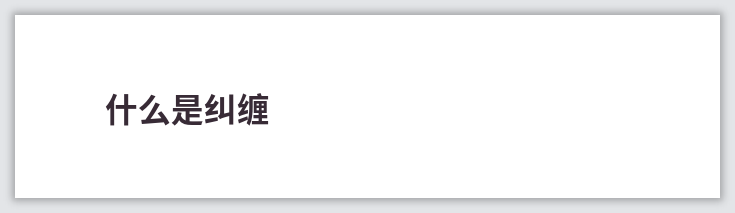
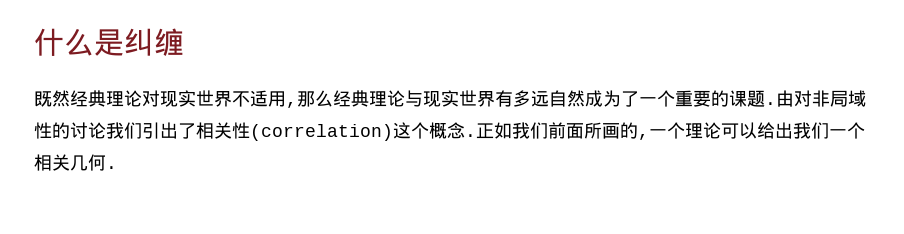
+ 既然经典理论对现实世界不适用,那么经典理论与现实世界有多远自然成为了一个重要的课题.由对非局域性的讨论我们引出了相关性(correlation)这个概念.正如我们前面所画的,一个理论可以给出我们一个相关几何.

